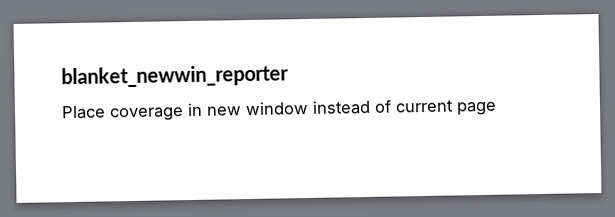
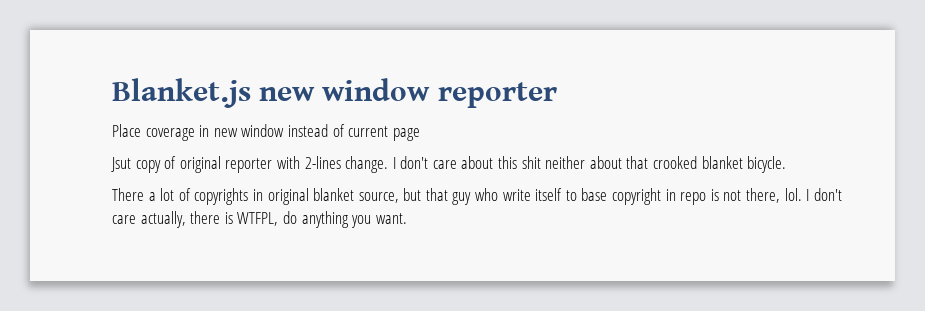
- blanket_newwin_reporter
+ Blanket.js new window reporter
+ Jsut copy of original reporter with 2-lines change. I don't care about this shit neither about that crooked blanket bicycle.
+ There a lot of copyrights in original blanket source, but that guy who write itself to base copyright in repo is not there, lol. I don't care actually, there is WTFPL, do anything you want.

